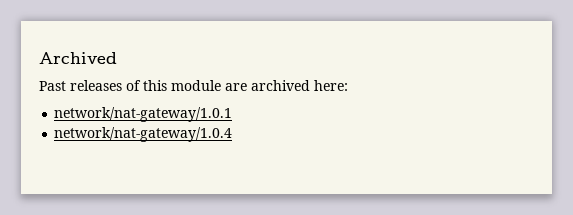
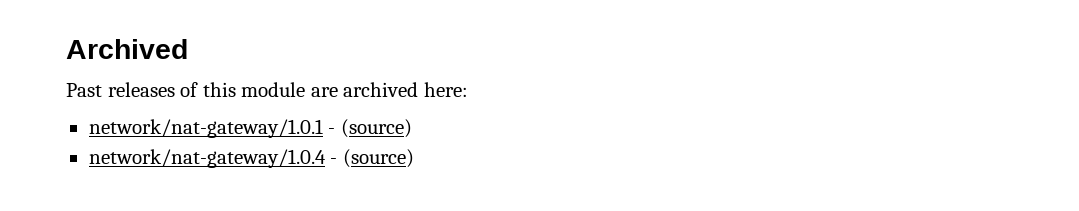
- network/nat-gateway/1.0.1
+ network/nat-gateway/1.0.1 - (source)
- network/nat-gateway/1.0.4
+ network/nat-gateway/1.0.4 - (source)

